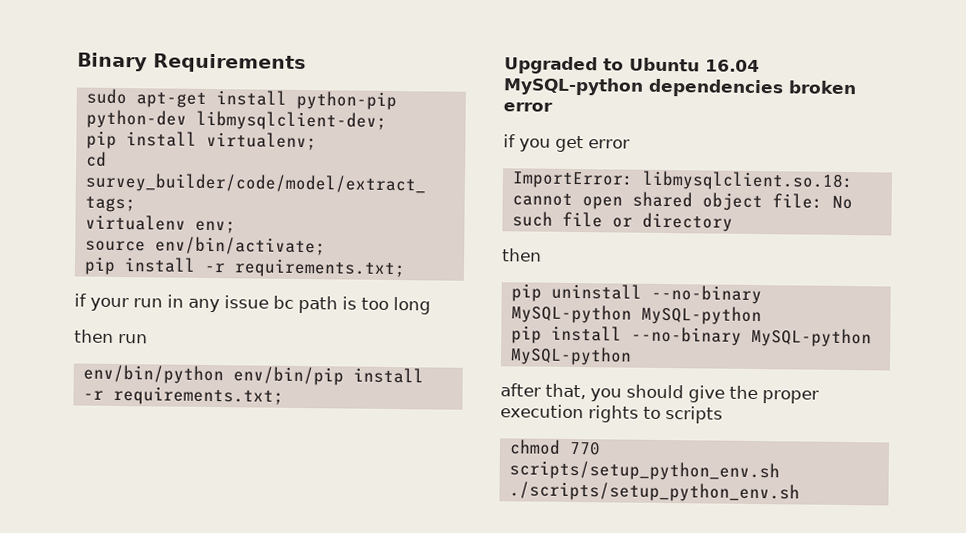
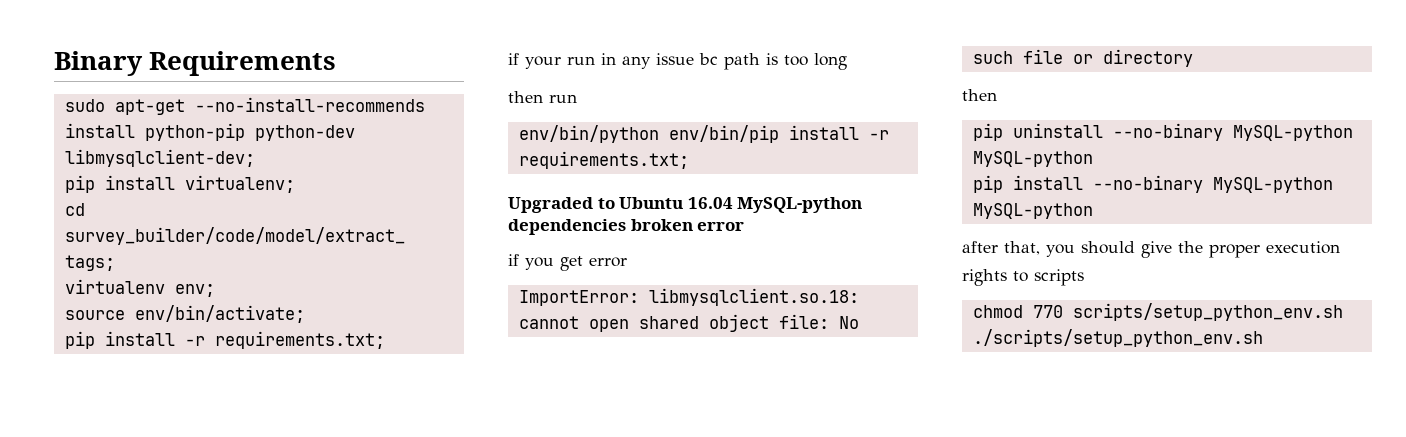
- sudo apt-get install python-pip python-dev libmysqlclient-dev;
+ sudo apt-get --no-install-recommends install python-pip python-dev libmysqlclient-dev;

